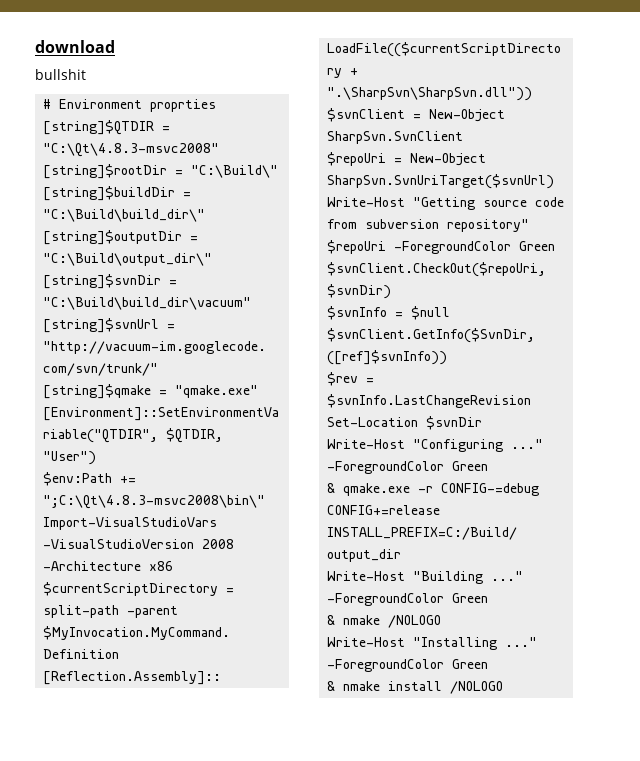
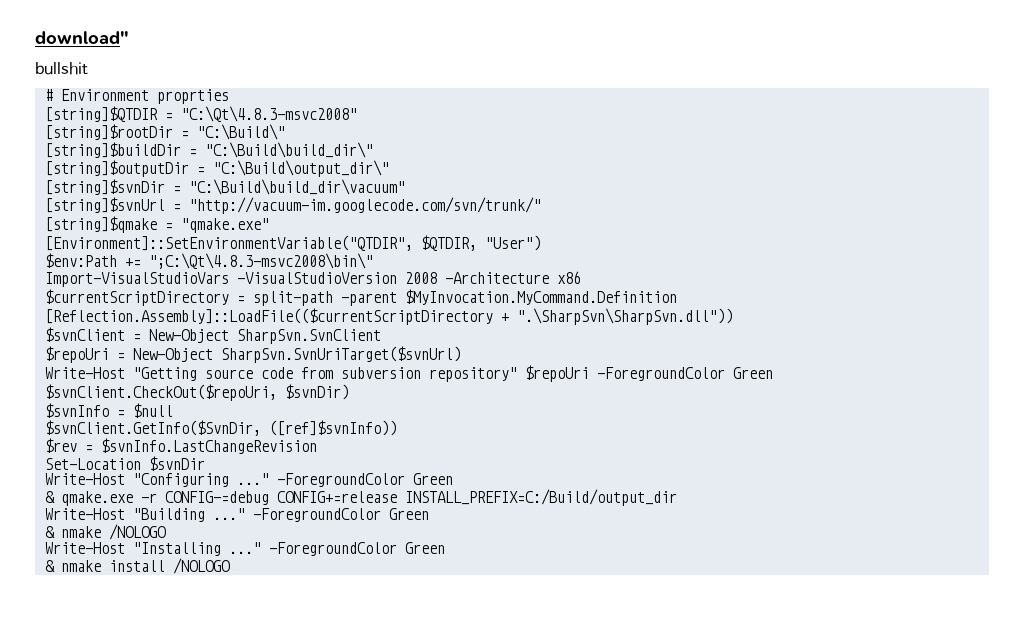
- download
+ download"

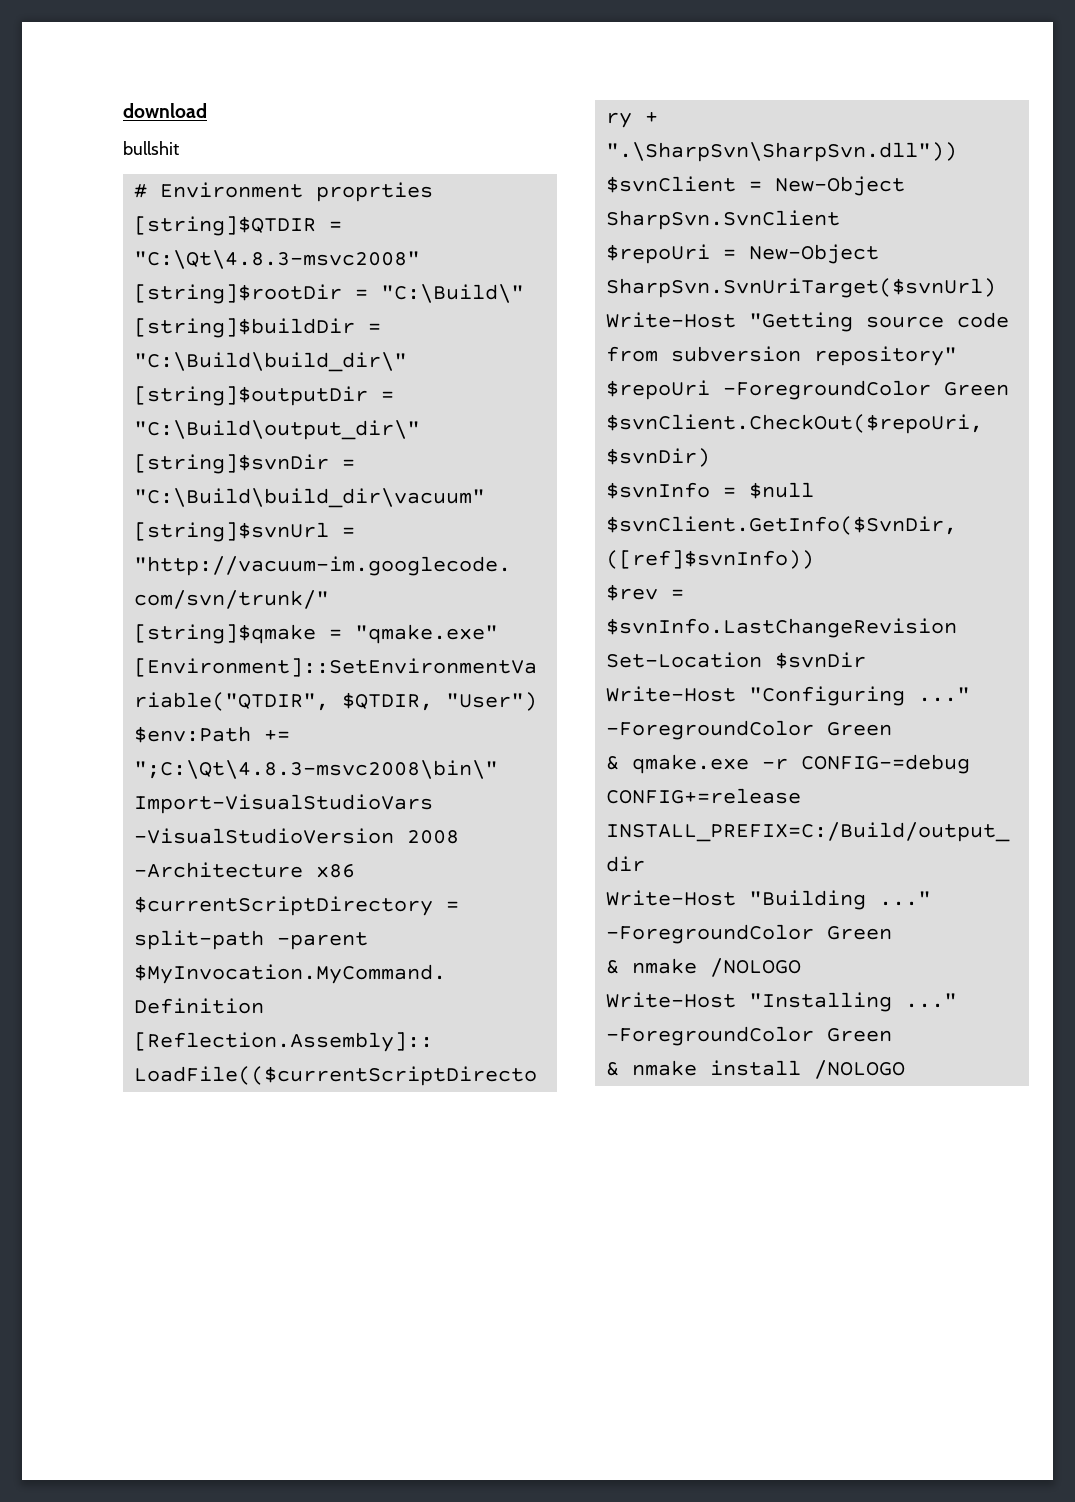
- download"
+ download

